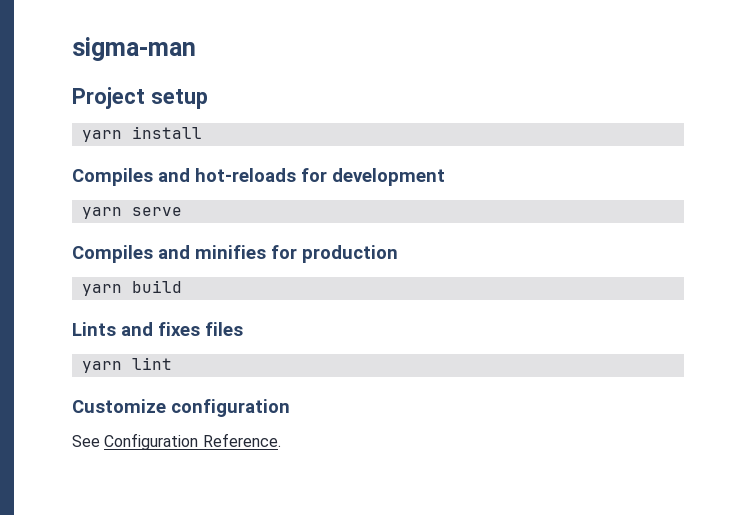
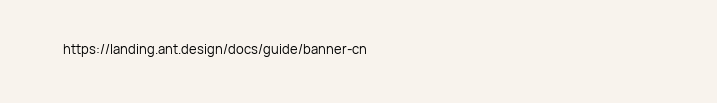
- sigma-man
- Project setup
- yarn install
- Compiles and hot-reloads for development
- yarn serve
- Compiles and minifies for production
- yarn build
- Lints and fixes files
- yarn lint
- Customize configuration
- See Configuration Reference.
+ https://landing.ant.design/docs/guide/banner-cn

